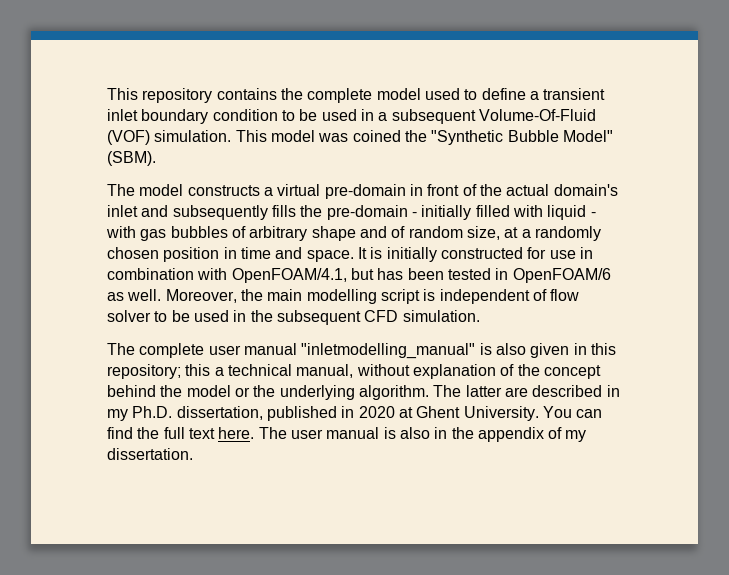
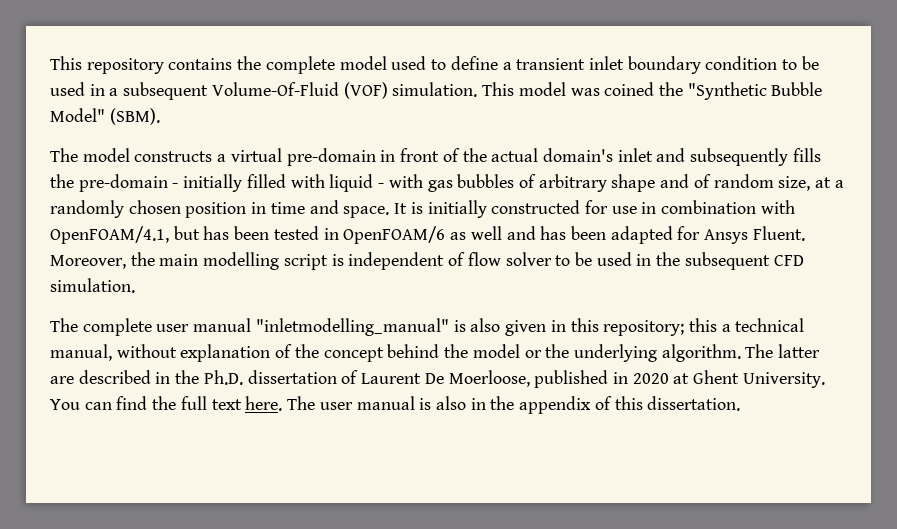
- It is initially constructed for use in combination with OpenFOAM/4.1, but has been tested in OpenFOAM/6 as well.
+ It is initially constructed for use in combination with OpenFOAM/4.1, but has been tested in OpenFOAM/6 as well and has been adapted for Ansys Fluent.
- The latter are described in my Ph.D. dissertation, published in 2020 at Ghent University.
+ The latter are described in the Ph.D. dissertation of Laurent De Moerloose, published in 2020 at Ghent University.
- The user manual is also in the appendix of my dissertation.
+ The user manual is also in the appendix of this dissertation.

